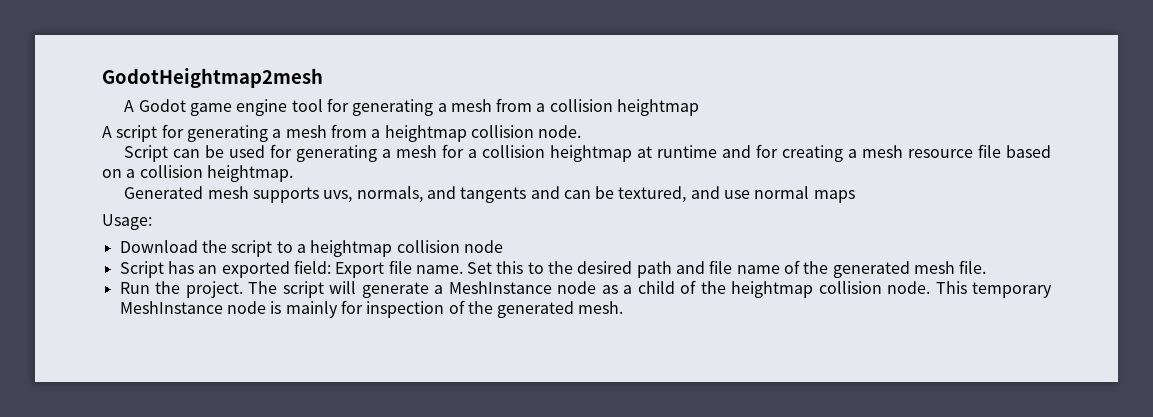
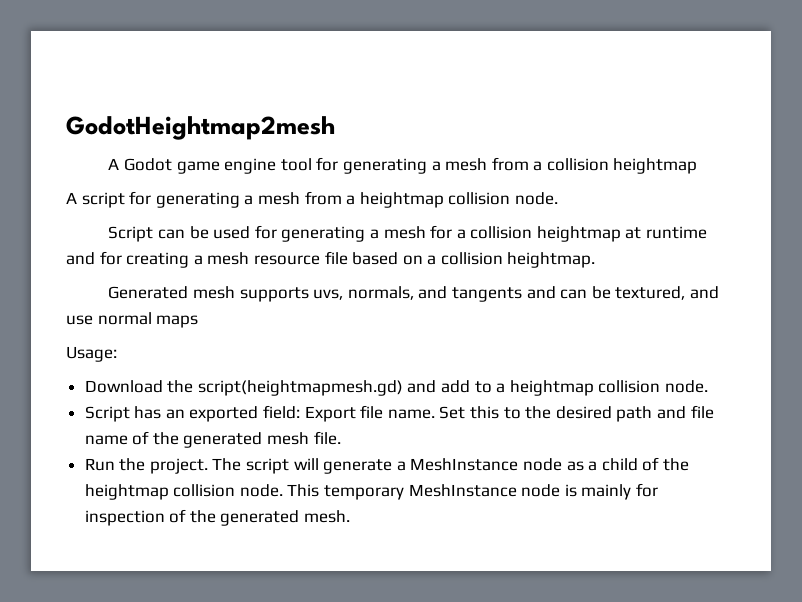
- Download the script to a heightmap collision node
+ Download the script(heightmapmesh.gd) and add to a heightmap collision node.

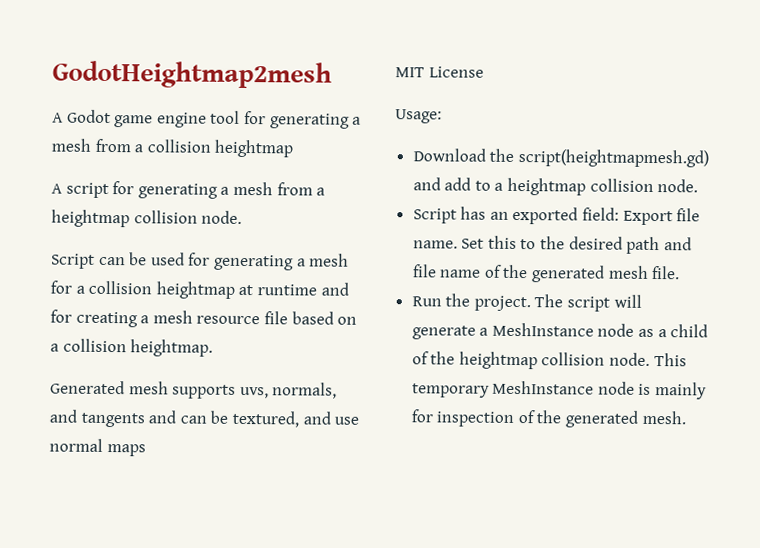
+ MIT License

